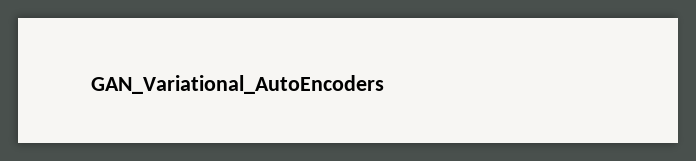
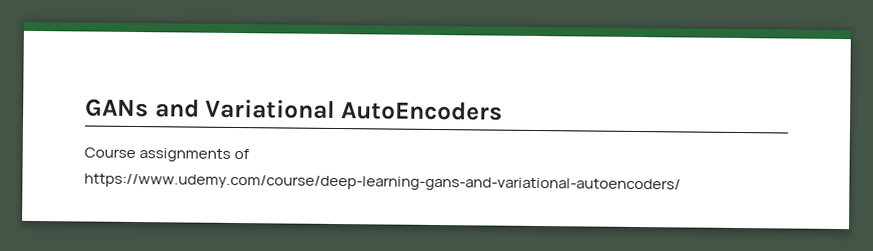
- GAN_Variational_AutoEncoders
+ GANs and Variational AutoEncoders
+ Course assignments of https://www.udemy.com/course/deep-learning-gans-and-variational-autoencoders/

